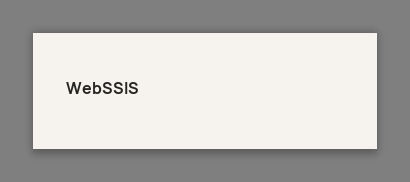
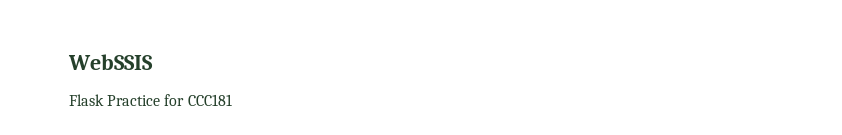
+ Flask Practice for CCC181

